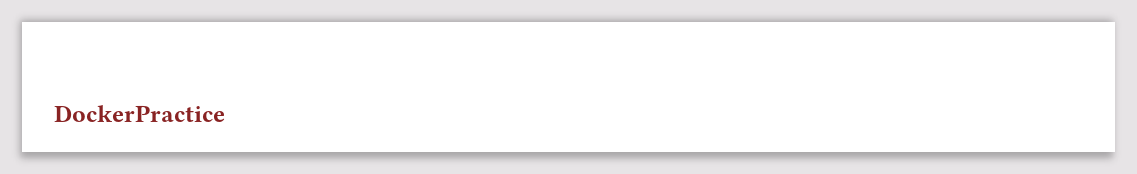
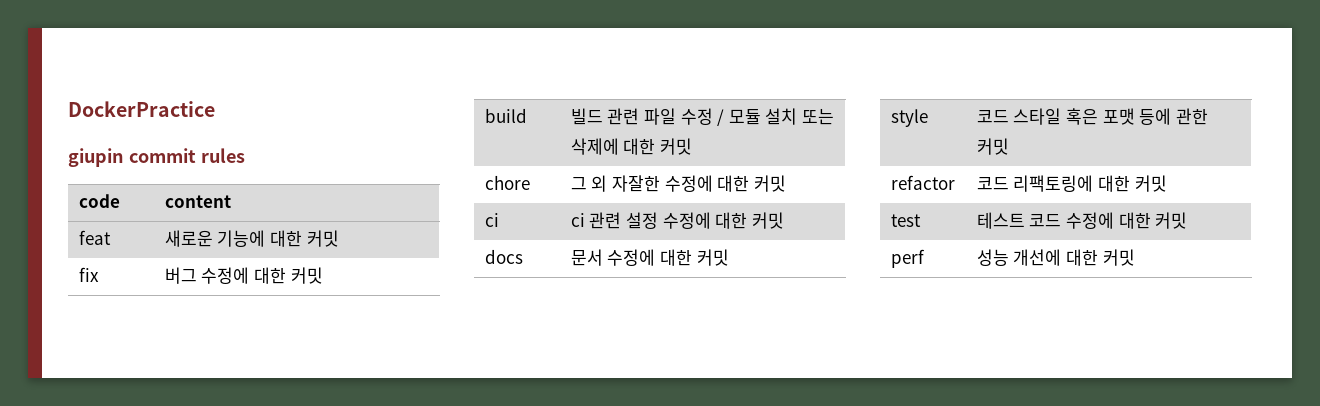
+ giupin commit rules
+ code | content
+ feat | 새로운 기능에 대한 커밋
+ fix | 버그 수정에 대한 커밋
+ build | 빌드 관련 파일 수정 / 모듈 설치 또는 삭제에 대한 커밋
+ chore | 그 외 자잘한 수정에 대한 커밋
+ ci | ci 관련 설정 수정에 대한 커밋
+ docs | 문서 수정에 대한 커밋
+ style | 코드 스타일 혹은 포맷 등에 관한 커밋
+ refactor | 코드 리팩토링에 대한 커밋
+ test | 테스트 코드 수정에 대한 커밋
+ perf | 성능 개선에 대한 커밋

